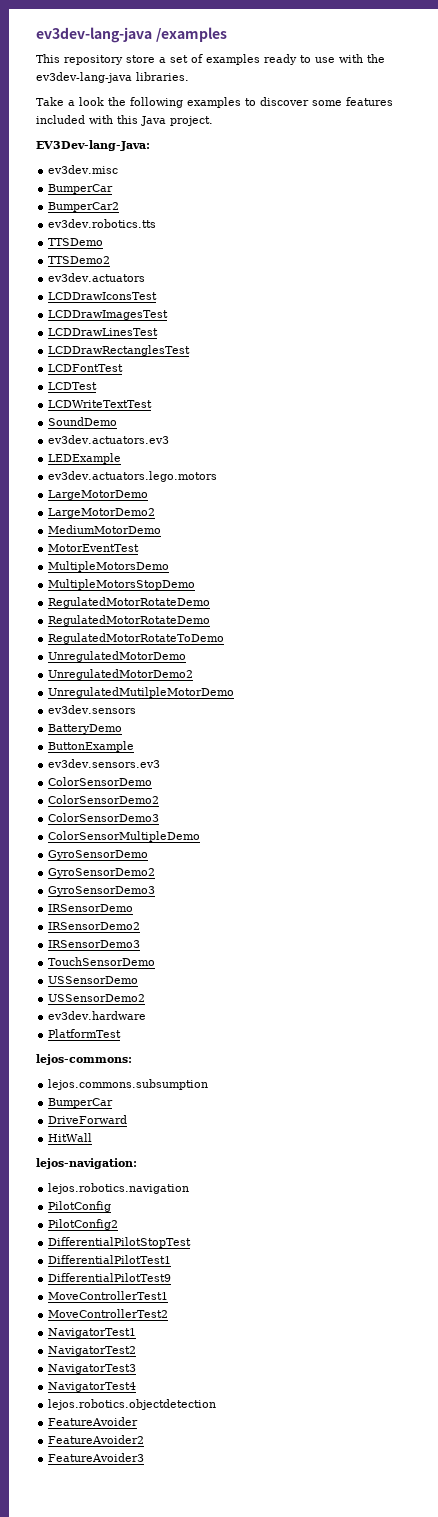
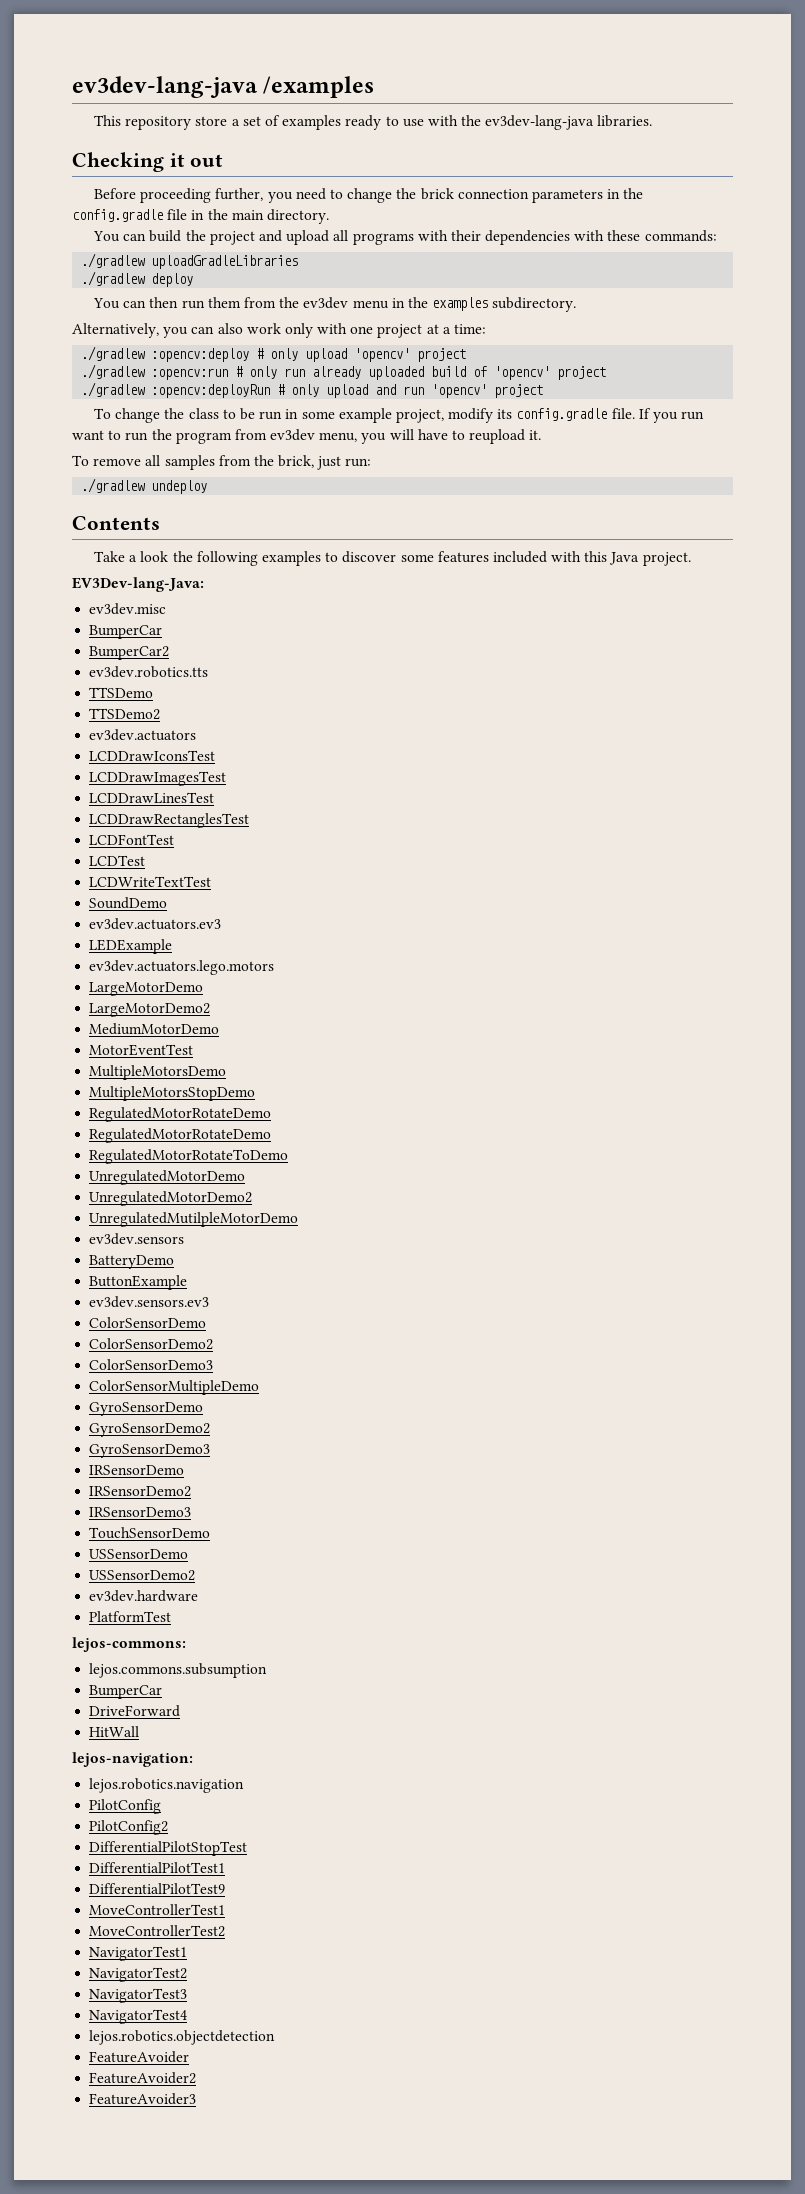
+ Checking it out
+ Before proceeding further, you need to change the brick connection parameters in the config.gradle file in the main directory.
+ You can build the project and upload all programs with their dependencies with these commands:
+ ./gradlew uploadGradleLibraries
+ ./gradlew deploy
+ You can then run them from the ev3dev menu in the examples subdirectory.
+ Alternatively, you can also work only with one project at a time:
+ ./gradlew :opencv:deploy # only upload 'opencv' project
+ ./gradlew :opencv:run # only run already uploaded build of 'opencv' project
+ ./gradlew :opencv:deployRun # only upload and run 'opencv' project
+ To change the class to be run in some example project, modify its config.gradle file. If you run want to run the program from ev3dev menu, you will have to reupload it.
+ To remove all samples from the brick, just run:
+ ./gradlew undeploy
+ Contents

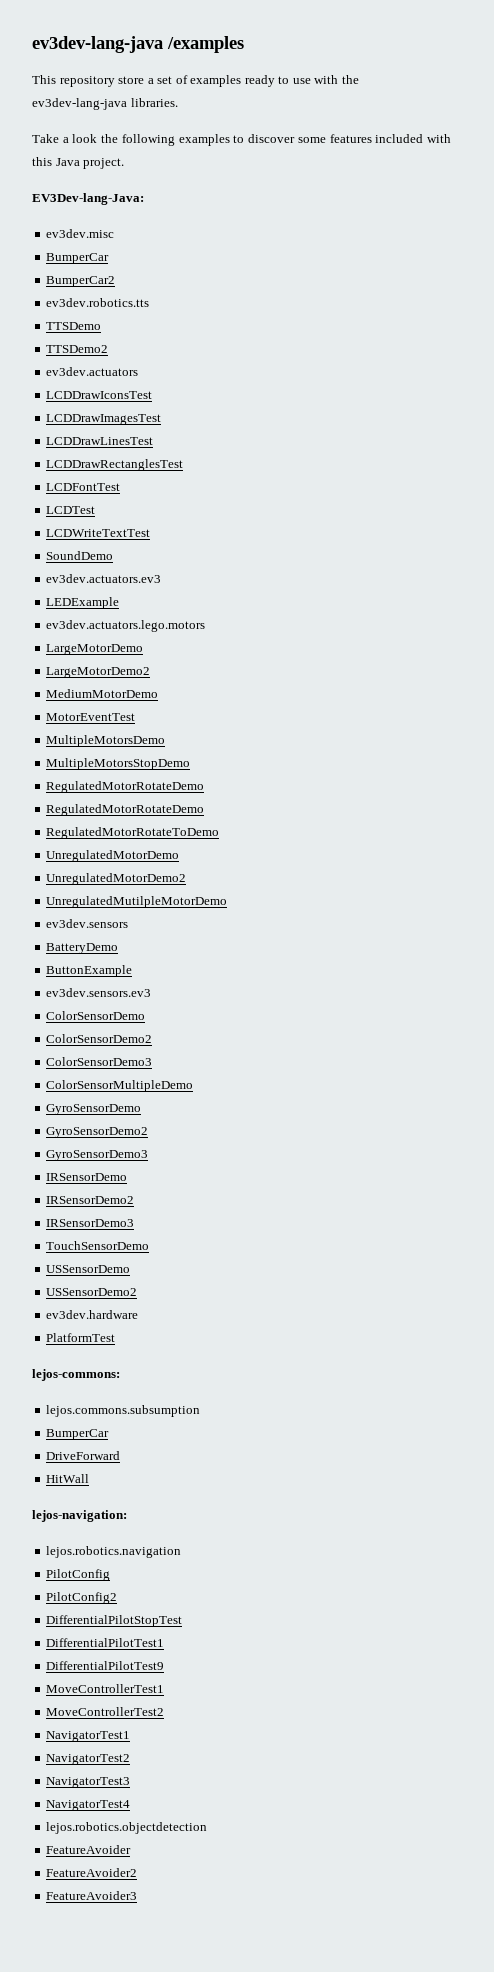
- Checking it out
- Before proceeding further, you need to change the brick connection parameters in the config.gradle file in the main directory.
- You can build the project and upload all programs with their dependencies with these commands:
- ./gradlew uploadGradleLibraries
- ./gradlew deploy
- You can then run them from the ev3dev menu in the examples subdirectory.
- Alternatively, you can also work only with one project at a time:
- ./gradlew :opencv:deploy # only upload 'opencv' project
- ./gradlew :opencv:run # only run already uploaded build of 'opencv' project
- ./gradlew :opencv:deployRun # only upload and run 'opencv' project
- To change the class to be run in some example project, modify its config.gradle file. If you run want to run the program from ev3dev menu, you will have to reupload it.
- To remove all samples from the brick, just run:
- ./gradlew undeploy
- Contents

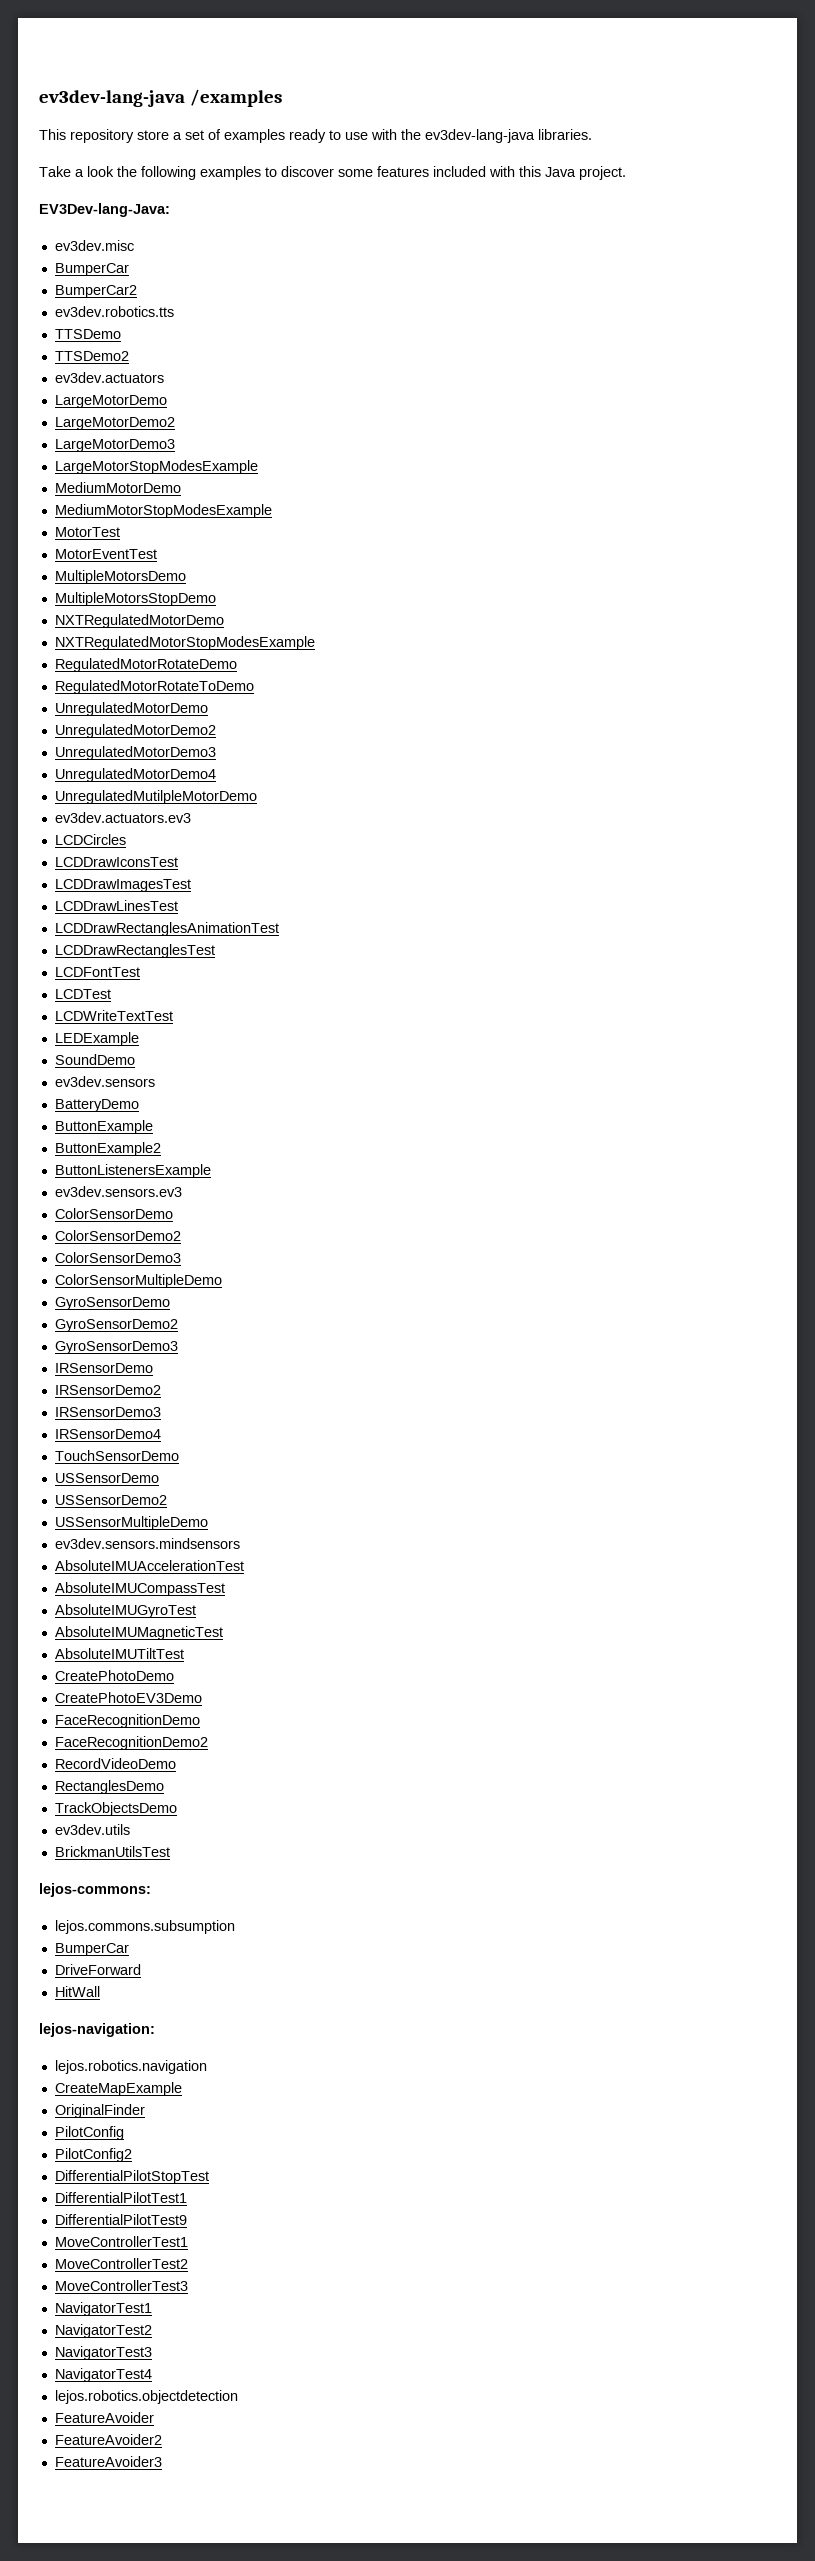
+ LargeMotorDemo
+ LargeMotorDemo2
+ LargeMotorDemo3
+ LargeMotorStopModesExample
+ MediumMotorDemo
+ MediumMotorStopModesExample
+ MotorTest
+ MotorEventTest
+ MultipleMotorsDemo
+ MultipleMotorsStopDemo
+ NXTRegulatedMotorDemo
+ NXTRegulatedMotorStopModesExample
+ RegulatedMotorRotateDemo
+ RegulatedMotorRotateToDemo
+ UnregulatedMotorDemo
+ UnregulatedMotorDemo2
+ UnregulatedMotorDemo3
+ UnregulatedMotorDemo4
+ UnregulatedMutilpleMotorDemo
+ ev3dev.actuators.ev3
+ LCDCircles
+ LCDDrawRectanglesAnimationTest
- SoundDemo
- ev3dev.actuators.ev3
- ev3dev.actuators.lego.motors
- LargeMotorDemo
- LargeMotorDemo2
- MediumMotorDemo
- MotorEventTest
- MultipleMotorsDemo
- MultipleMotorsStopDemo
- RegulatedMotorRotateDemo
- RegulatedMotorRotateDemo
- RegulatedMotorRotateToDemo
- UnregulatedMotorDemo
- UnregulatedMotorDemo2
- UnregulatedMutilpleMotorDemo
+ SoundDemo
+ ButtonExample2
+ ButtonListenersExample
+ IRSensorDemo4
- ev3dev.hardware
- PlatformTest
+ USSensorMultipleDemo
+ ev3dev.sensors.mindsensors
+ AbsoluteIMUAccelerationTest
+ AbsoluteIMUCompassTest
+ AbsoluteIMUGyroTest
+ AbsoluteIMUMagneticTest
+ AbsoluteIMUTiltTest
+ CreatePhotoDemo
+ CreatePhotoEV3Demo
+ FaceRecognitionDemo
+ FaceRecognitionDemo2
+ RecordVideoDemo
+ RectanglesDemo
+ TrackObjectsDemo
+ ev3dev.utils
+ BrickmanUtilsTest
+ CreateMapExample
+ OriginalFinder
+ MoveControllerTest3

